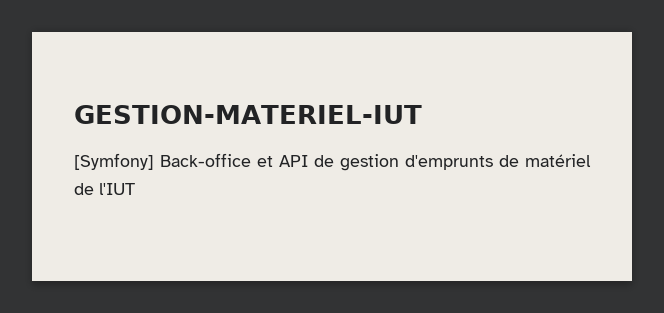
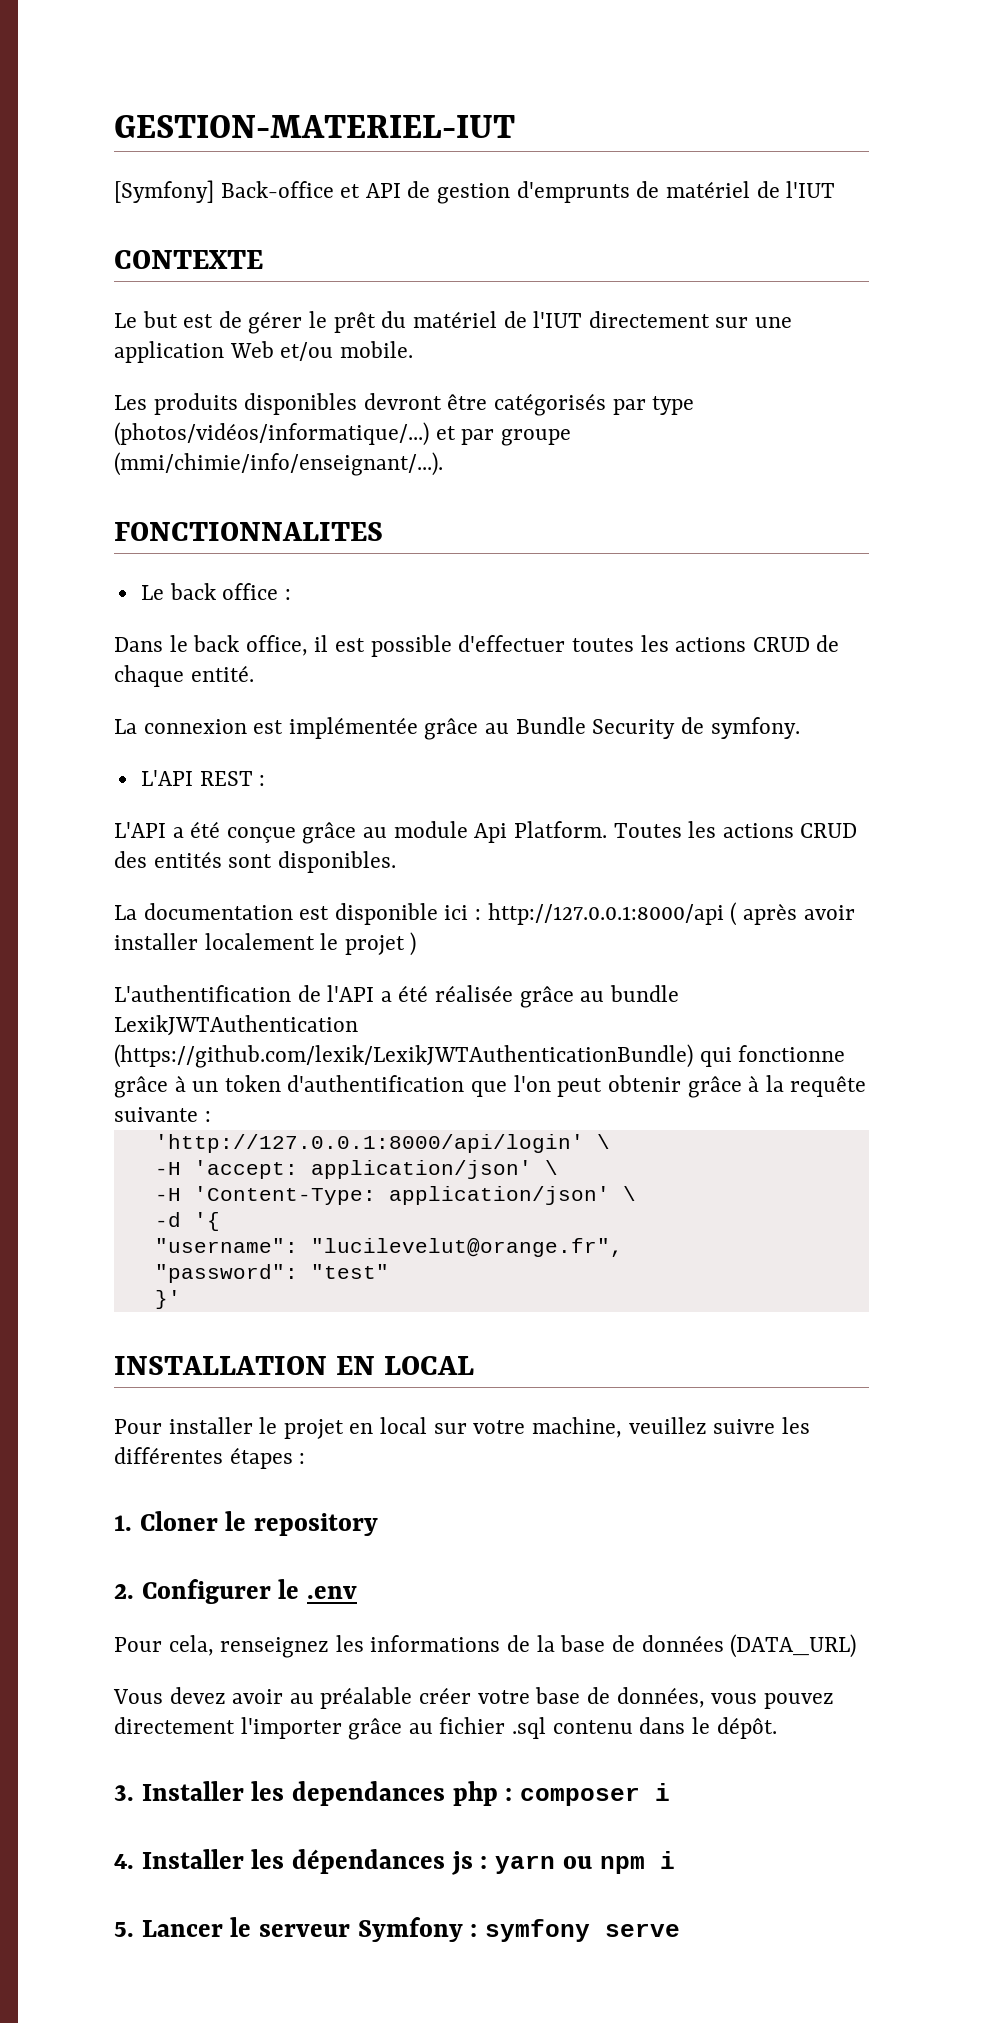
+ CONTEXTE
+ Le but est de gérer le prêt du matériel de l'IUT directement sur une application Web et/ou mobile.
+ Les produits disponibles devront être catégorisés par type (photos/vidéos/informatique/...) et par groupe (mmi/chimie/info/enseignant/...).
+ FONCTIONNALITES
+ Le back office :
+ Dans le back office, il est possible d'effectuer toutes les actions CRUD de chaque entité.
+ La connexion est implémentée grâce au Bundle Security de symfony.
+ L'API REST :
+ L'API a été conçue grâce au module Api Platform. Toutes les actions CRUD des entités sont disponibles.
+ La documentation est disponible ici : http://127.0.0.1:8000/api ( après avoir installer localement le projet )
+ L'authentification de l'API a été réalisée grâce au bundle LexikJWTAuthentication (https://github.com/lexik/LexikJWTAuthenticationBundle) qui fonctionne grâce à un token d'authentification que l'on peut obtenir grâce à la requête suivante :
+ 'http://127.0.0.1:8000/api/login' \
+ -H 'accept: application/json' \
+ -H 'Content-Type: application/json' \
+ -d '{
+ "username": "lucilevelut@orange.fr",
+ "password": "test"
+ }'
+ INSTALLATION EN LOCAL
+ Pour installer le projet en local sur votre machine, veuillez suivre les différentes étapes :
+ 1. Cloner le repository
+ 2. Configurer le .env
+ Pour cela, renseignez les informations de la base de données (DATA_URL)
+ Vous devez avoir au préalable créer votre base de données, vous pouvez directement l'importer grâce au fichier .sql contenu dans le dépôt.
+ 3. Installer les dependances php : composer i
+ 4. Installer les dépendances js : yarn ou npm i
+ 5. Lancer le serveur Symfony : symfony serve

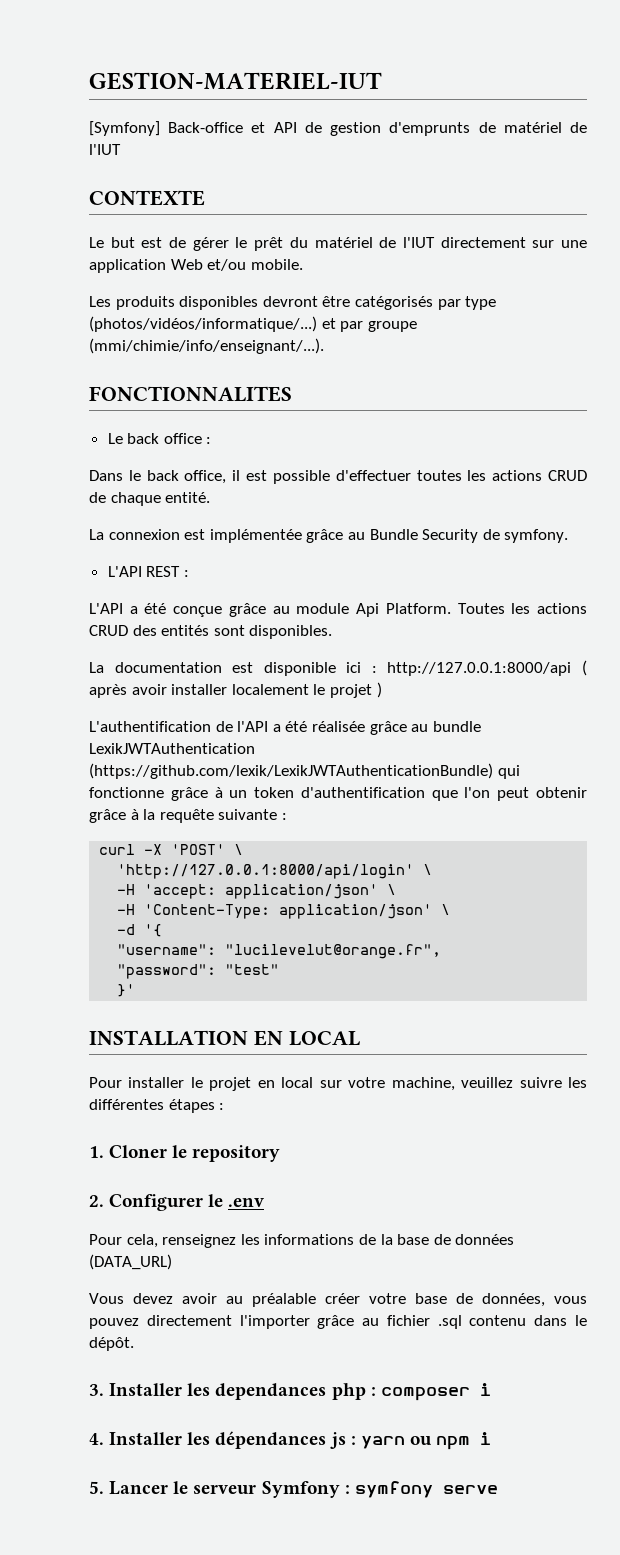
+ curl -X 'POST' \

